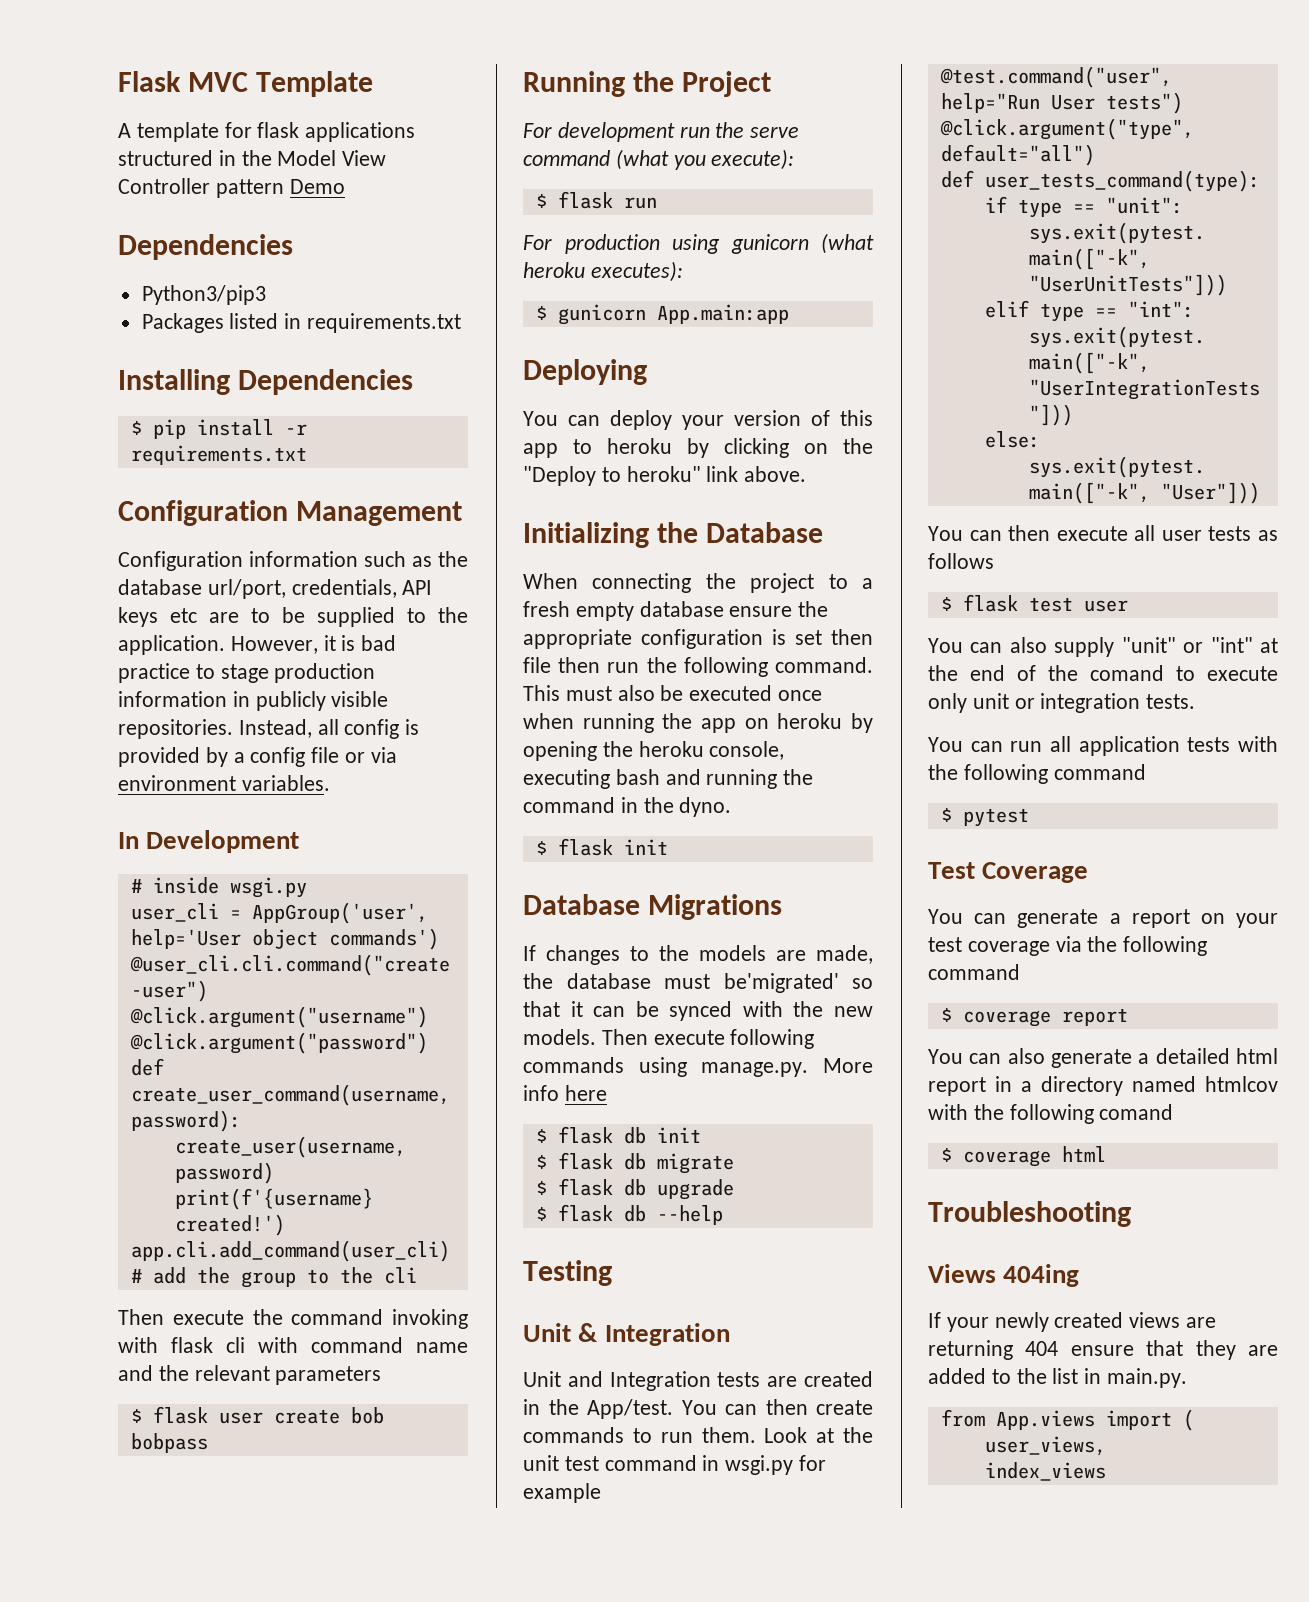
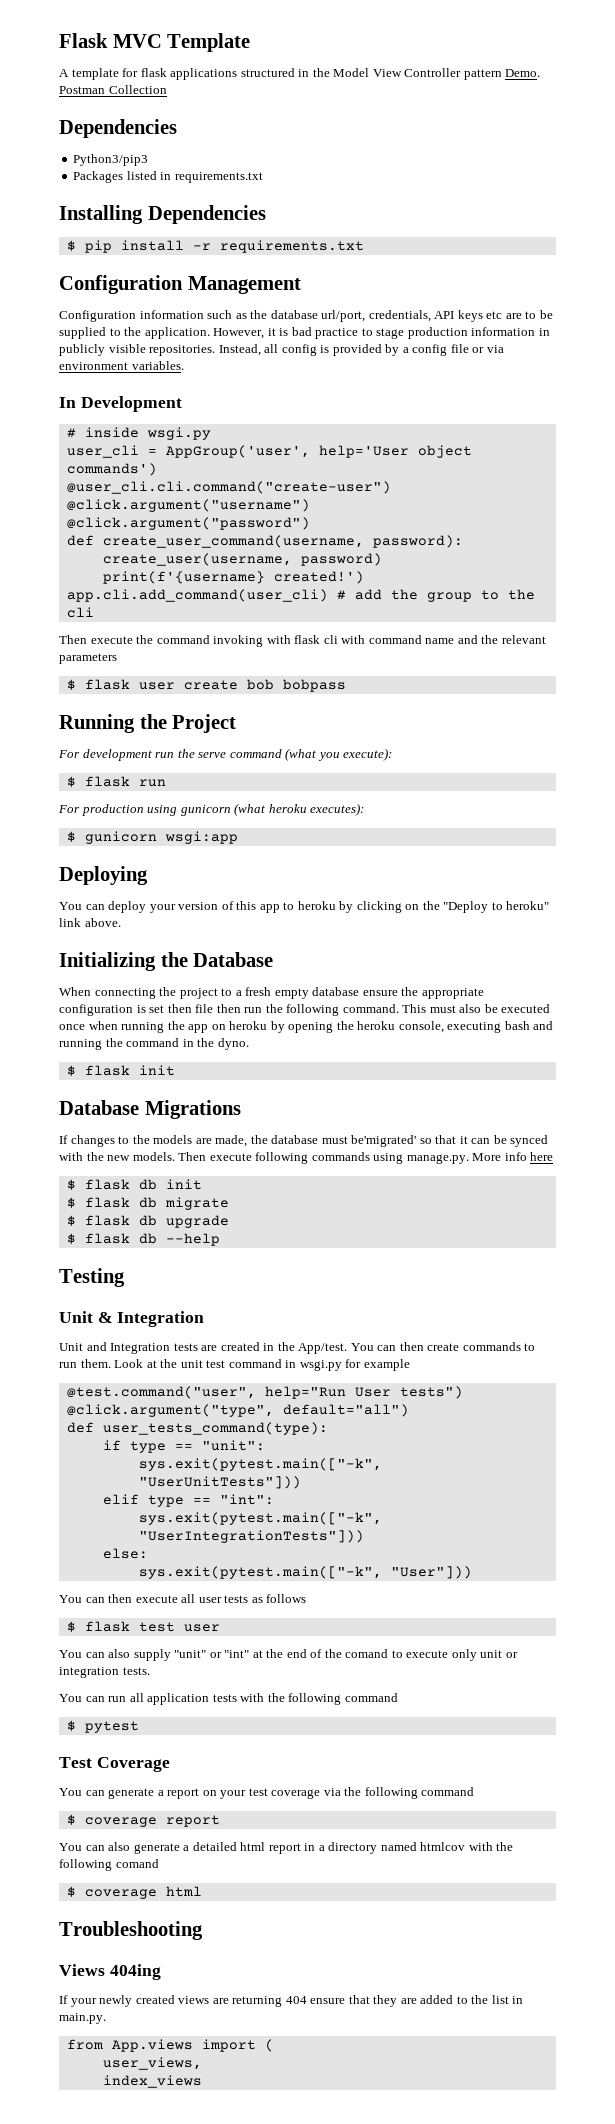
- A template for flask applications structured in the Model View Controller pattern Demo
+ A template for flask applications structured in the Model View Controller pattern Demo. Postman Collection
- $ gunicorn App.main:app
+ $ gunicorn wsgi:app

